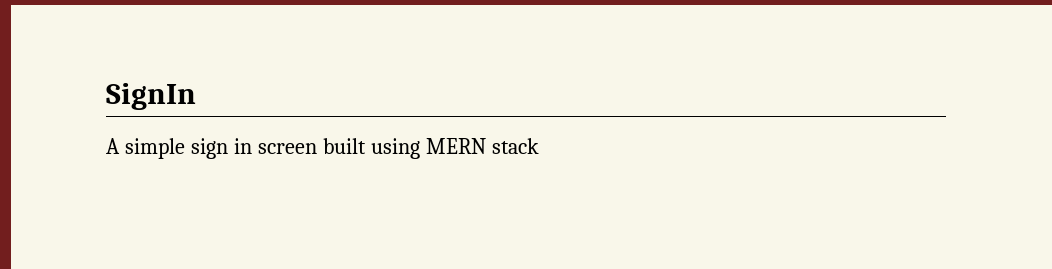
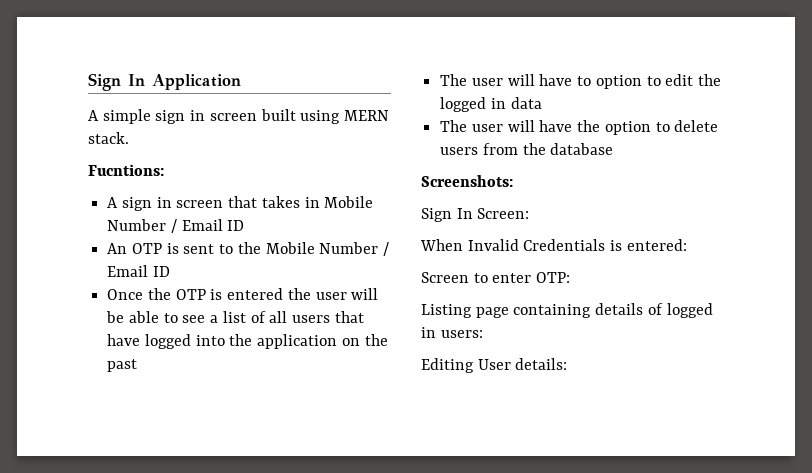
- SignIn
+ Sign In Application
- A simple sign in screen built using MERN stack
+ A simple sign in screen built using MERN stack.
+ Fucntions:
+ A sign in screen that takes in Mobile Number / Email ID
+ An OTP is sent to the Mobile Number / Email ID
+ Once the OTP is entered the user will be able to see a list of all users that have logged into the application on the past
+ The user will have to option to edit the logged in data
+ The user will have the option to delete users from the database
+ Screenshots:
+ Sign In Screen:
+ When Invalid Credentials is entered:
+ Screen to enter OTP:
+ Listing page containing details of logged in users:
+ Editing User details:

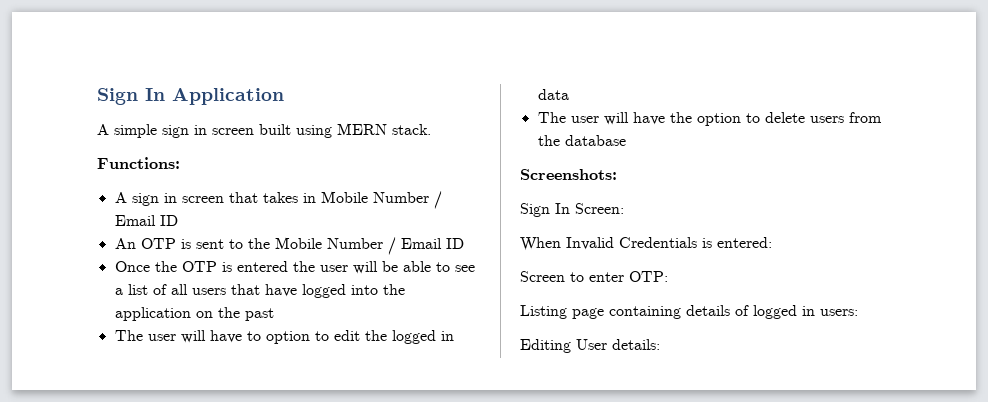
- Fucntions:
+ Functions:

